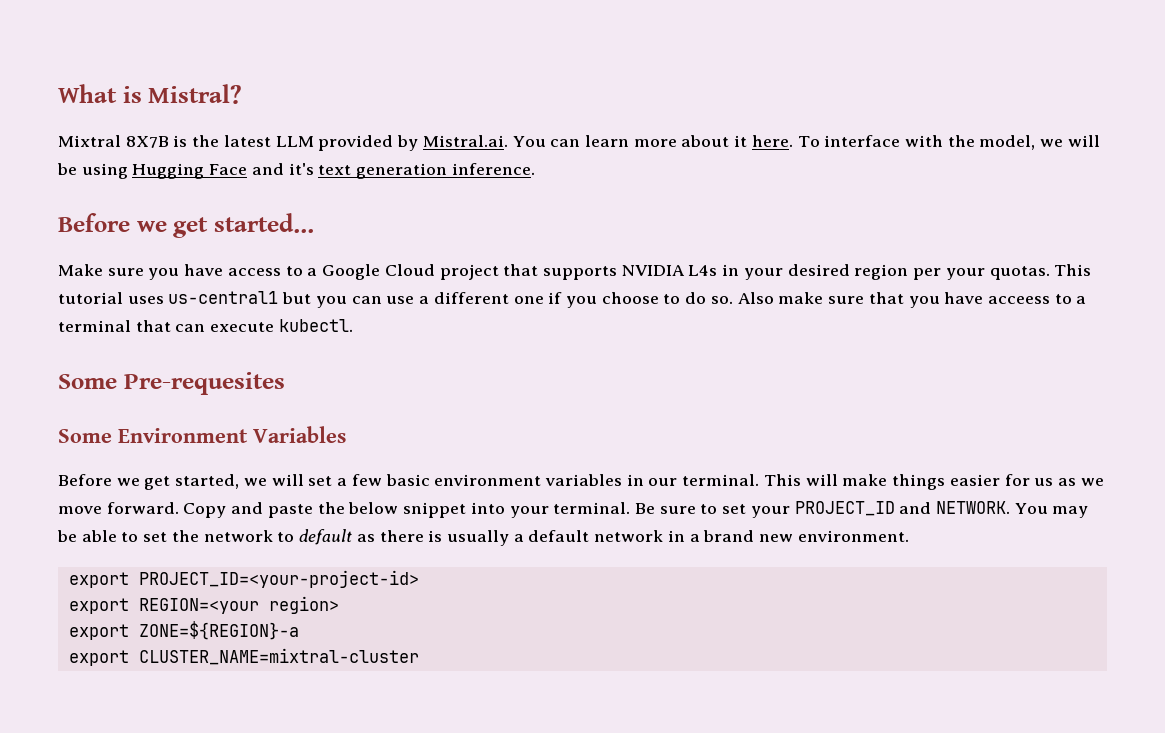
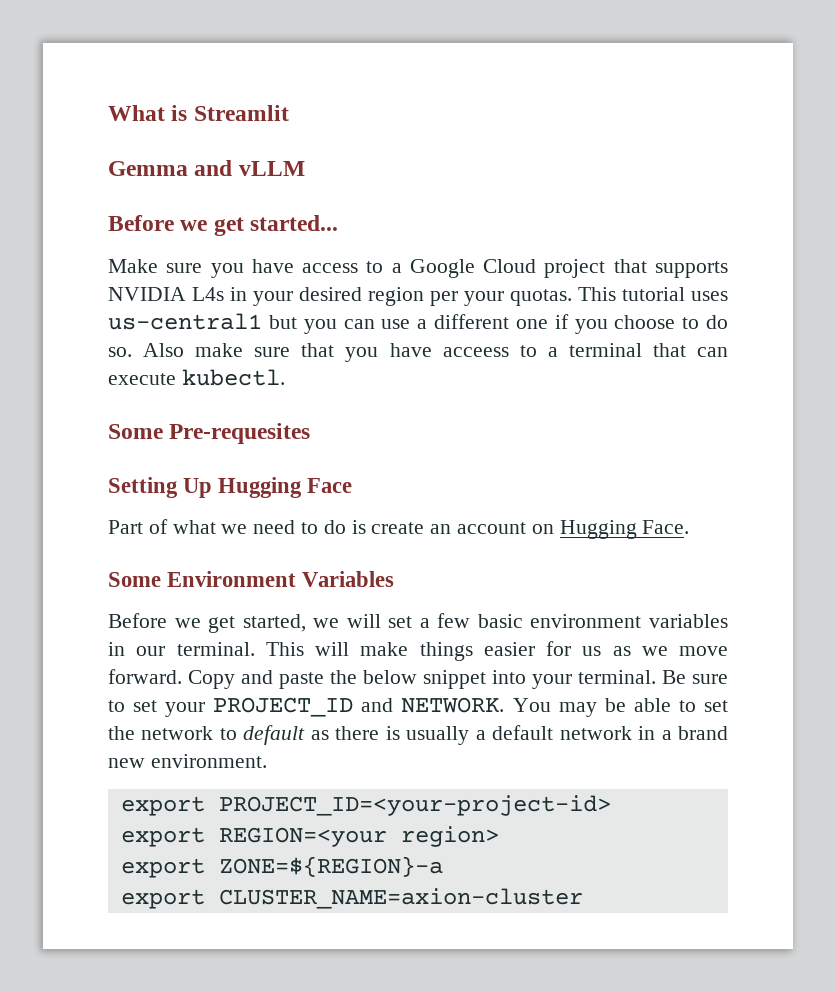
- What is Mistral?
- Mixtral 8X7B is the latest LLM provided by Mistral.ai. You can learn more about it here. To interface with the model, we will be using Hugging Face and it's text generation inference.
+ What is Streamlit
+ Gemma and vLLM
+ Setting Up Hugging Face
+ Part of what we need to do is create an account on Hugging Face.
- export CLUSTER_NAME=mixtral-cluster
+ export CLUSTER_NAME=axion-cluster

